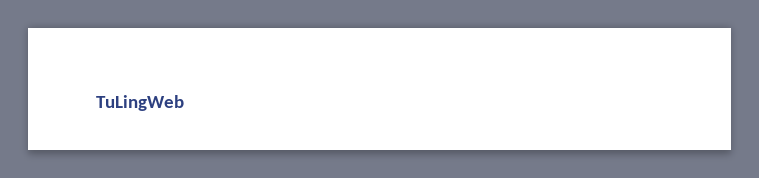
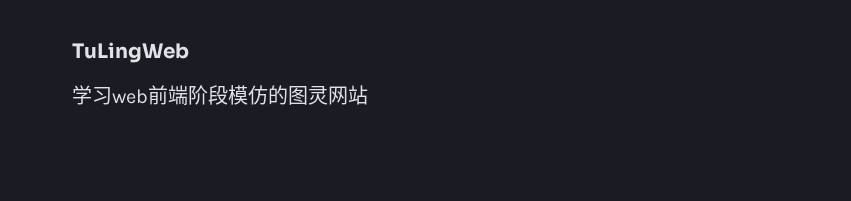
+ 学习web前端阶段模仿的图灵网站

